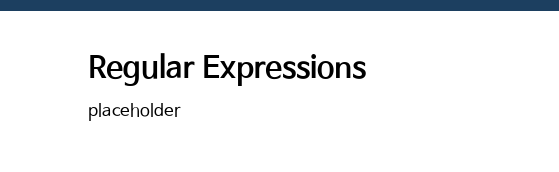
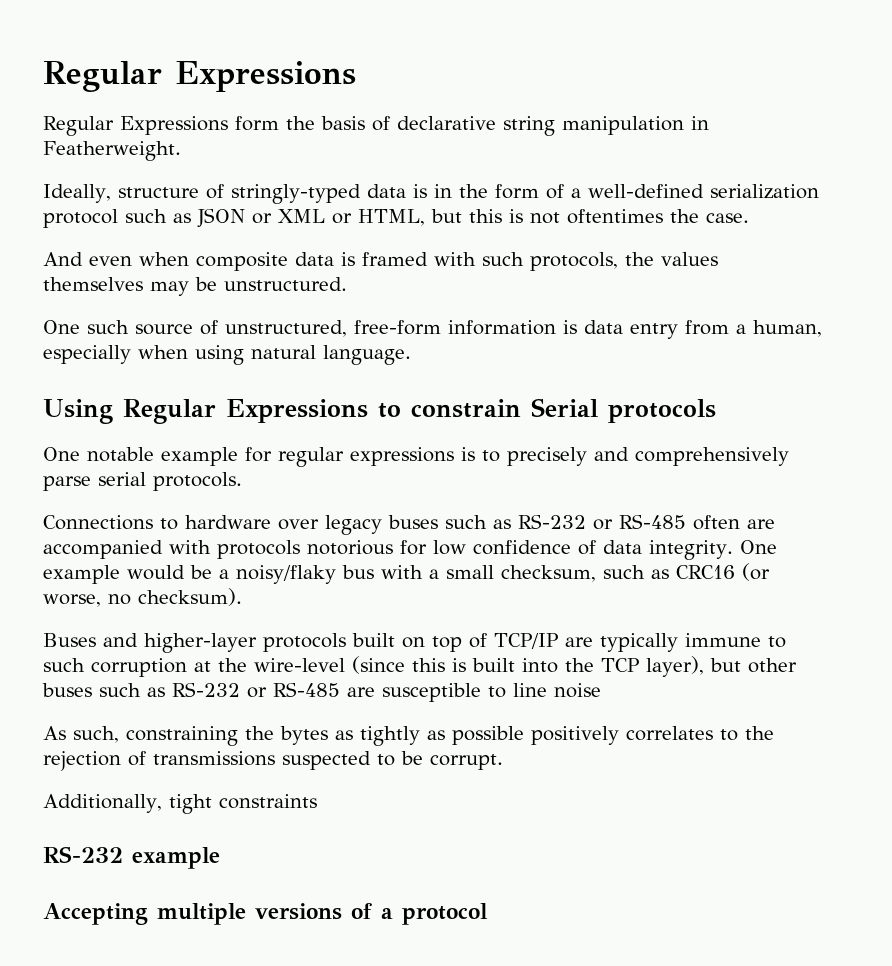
- placeholder
+ Regular Expressions form the basis of declarative string manipulation in Featherweight.
+ Ideally, structure of stringly-typed data is in the form of a well-defined serialization protocol such as JSON or XML or HTML, but this is not oftentimes the case.
+ And even when composite data is framed with such protocols, the values themselves may be unstructured.
+ One such source of unstructured, free-form information is data entry from a human, especially when using natural language.
+ Using Regular Expressions to constrain Serial protocols
+ One notable example for regular expressions is to precisely and comprehensively parse serial protocols.
+ Connections to hardware over legacy buses such as RS-232 or RS-485 often are accompanied with protocols notorious for low confidence of data integrity. One example would be a noisy/flaky bus with a small checksum, such as CRC16 (or worse, no checksum).
+ Buses and higher-layer protocols built on top of TCP/IP are typically immune to such corruption at the wire-level (since this is built into the TCP layer), but other buses such as RS-232 or RS-485 are susceptible to line noise
+ As such, constraining the bytes as tightly as possible positively correlates to the rejection of transmissions suspected to be corrupt.
+ Additionally, tight constraints
+ RS-232 example
+ Accepting multiple versions of a protocol

